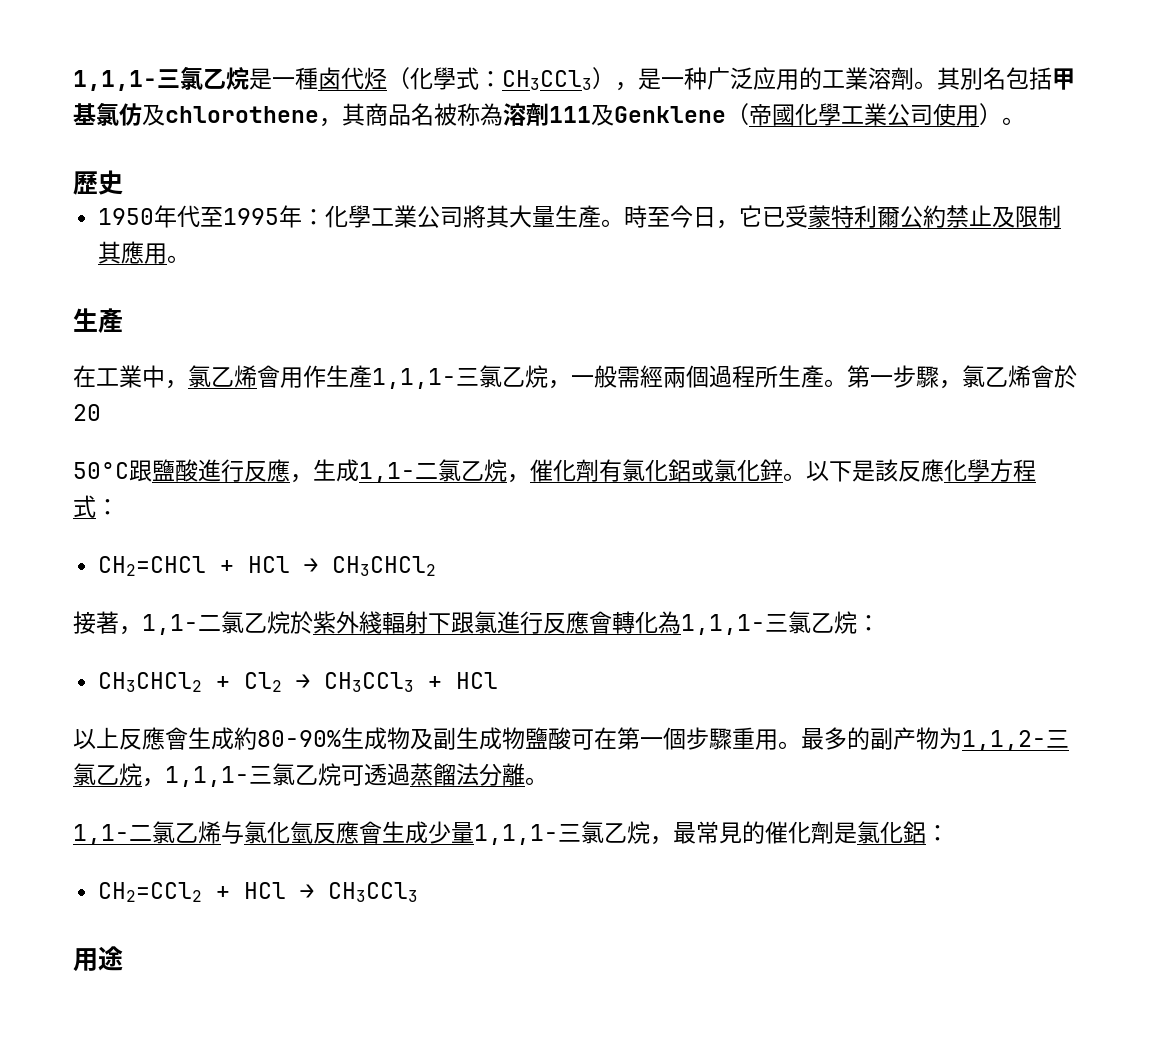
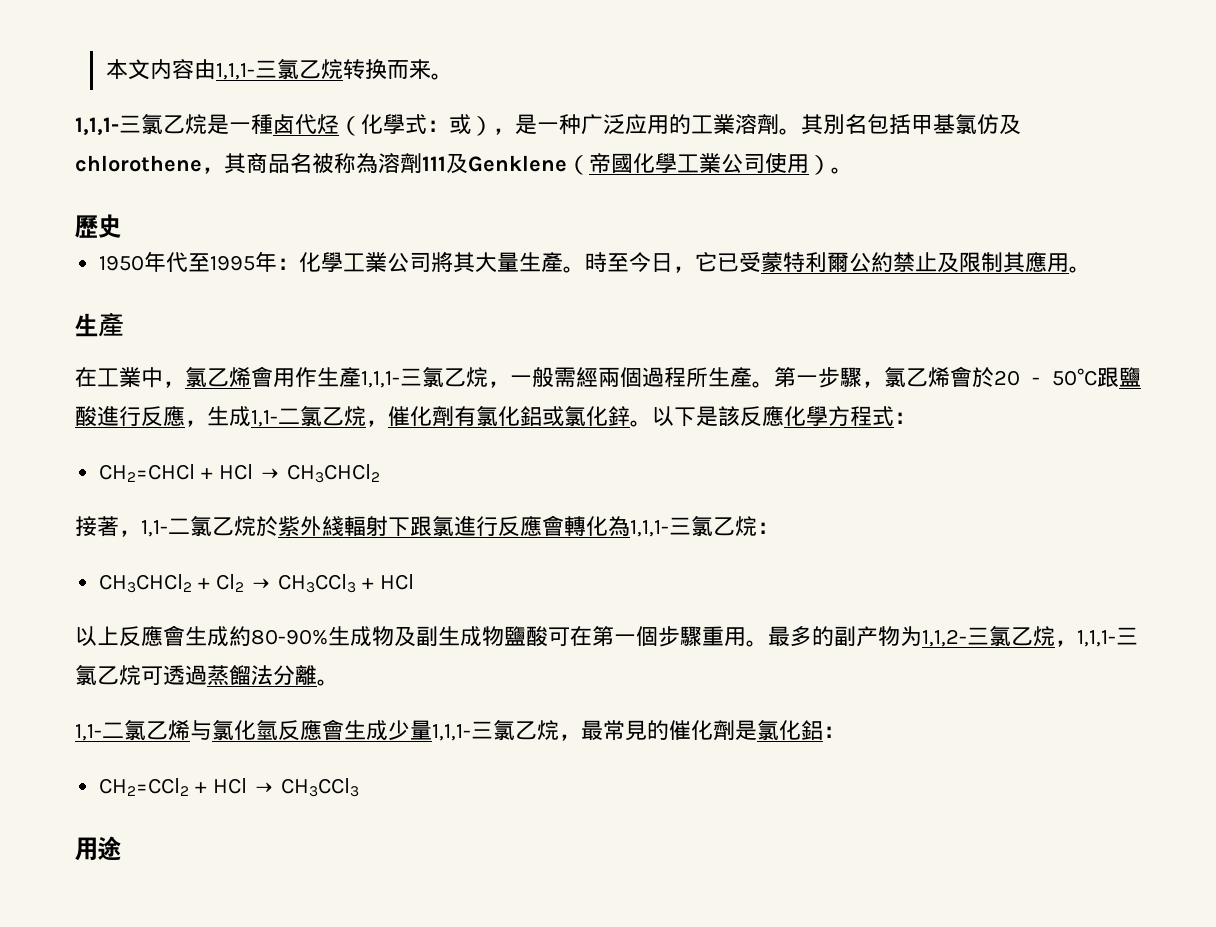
+ 本文内容由1,1,1-三氯乙烷转换而来。
- 1,1,1-三氯乙烷是一種卤代烃（化學式：CH3CCl3），是一种广泛应用的工業溶劑。
+ 1,1,1-三氯乙烷是一種卤代烃（化學式：或），是一种广泛应用的工業溶劑。
- 第一步驟，氯乙烯會於20
- 50°C跟鹽酸進行反應，生成1,1-二氯乙烷，催化劑有氯化鋁或氯化鋅。
+ 第一步驟，氯乙烯會於20 - 50°C跟鹽酸進行反應，生成1,1-二氯乙烷，催化劑有氯化鋁或氯化鋅。

